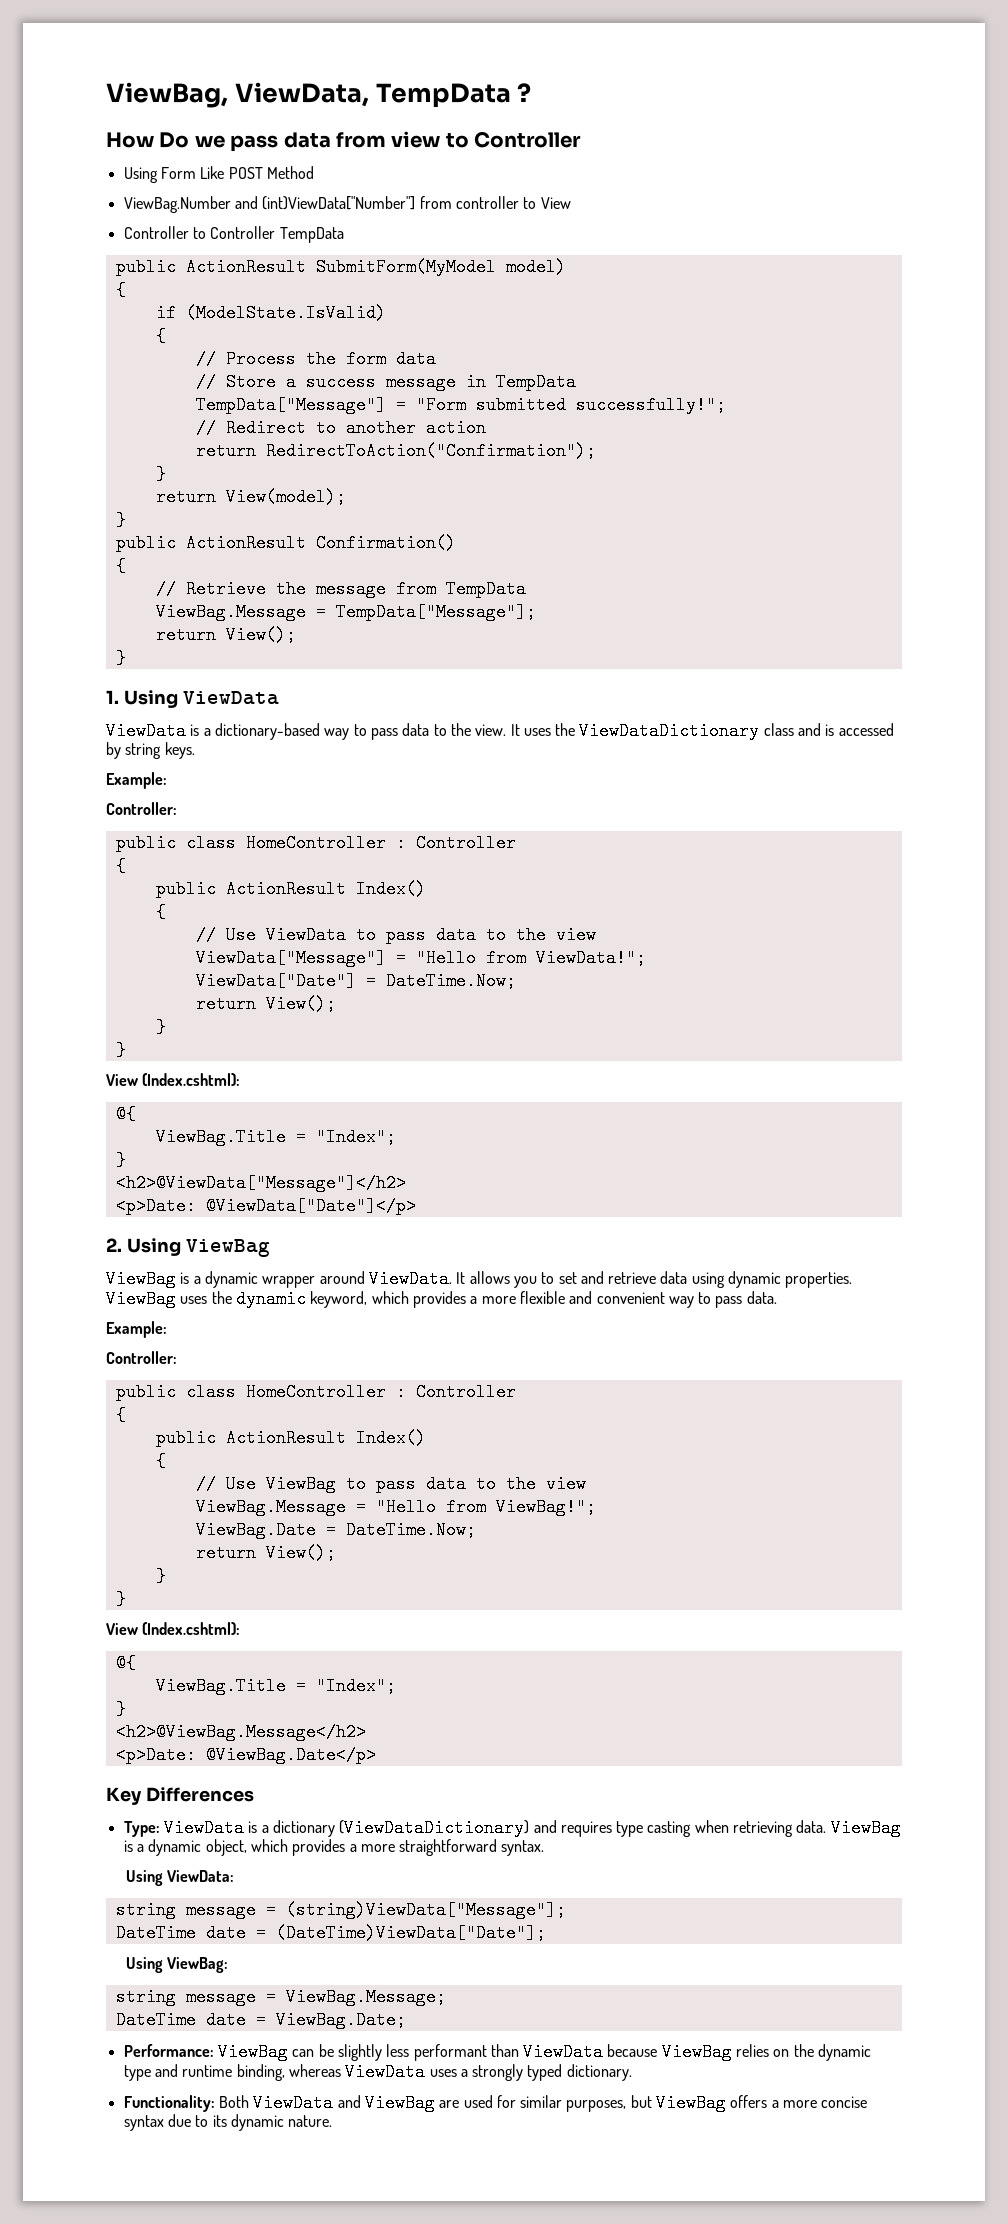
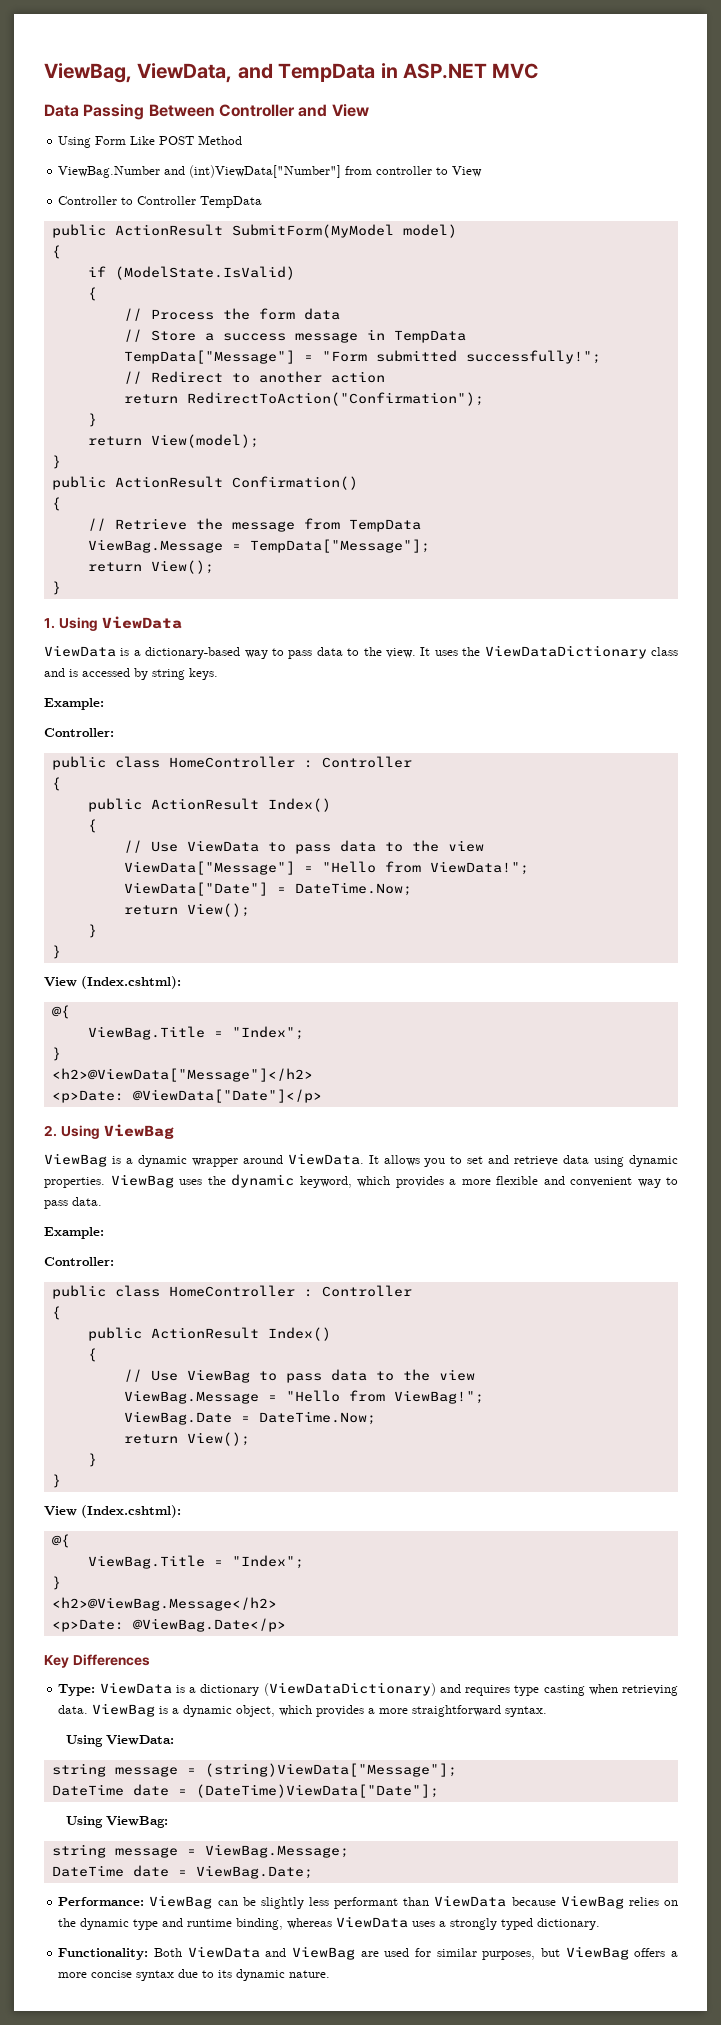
- ViewBag, ViewData, TempData ?
- How Do we pass data from view to Controller
+ ViewBag, ViewData, and TempData in ASP.NET MVC
+ Data Passing Between Controller and View

